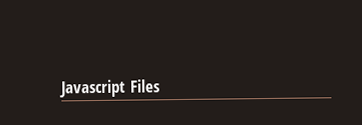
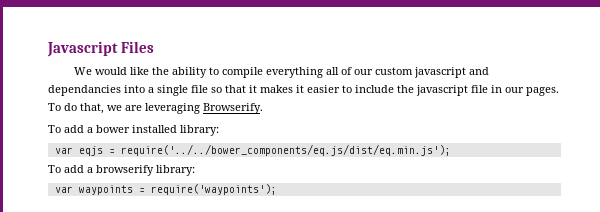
+ We would like the ability to compile everything all of our custom javascript and dependancies into a single file so that it makes it easier to include the javascript file in our pages. To do that, we are leveraging Browserify.
+ To add a bower installed library:
+ var eqjs = require('../../bower_components/eq.js/dist/eq.min.js');
+ To add a browserify library:
+ var waypoints = require('waypoints');

